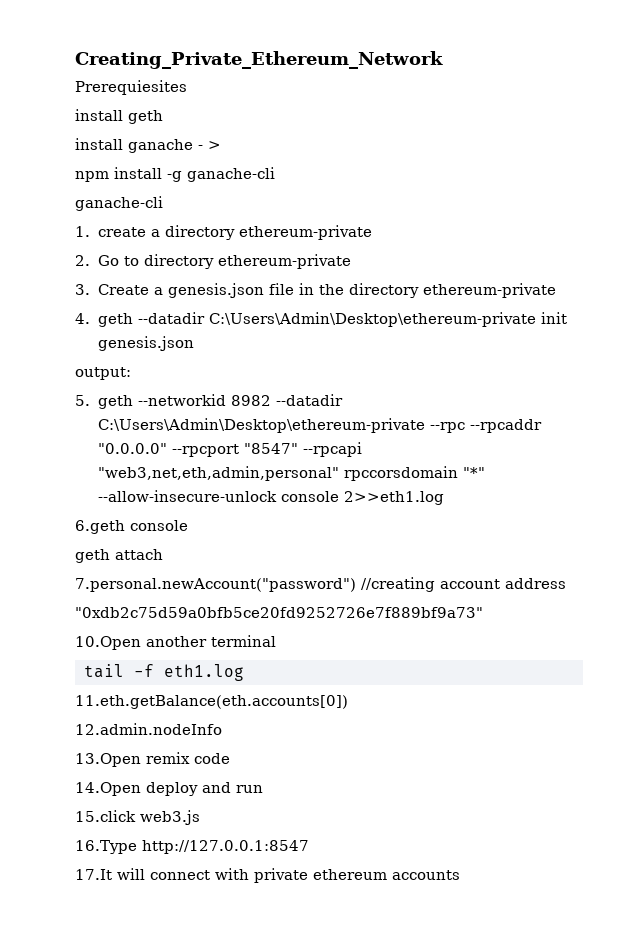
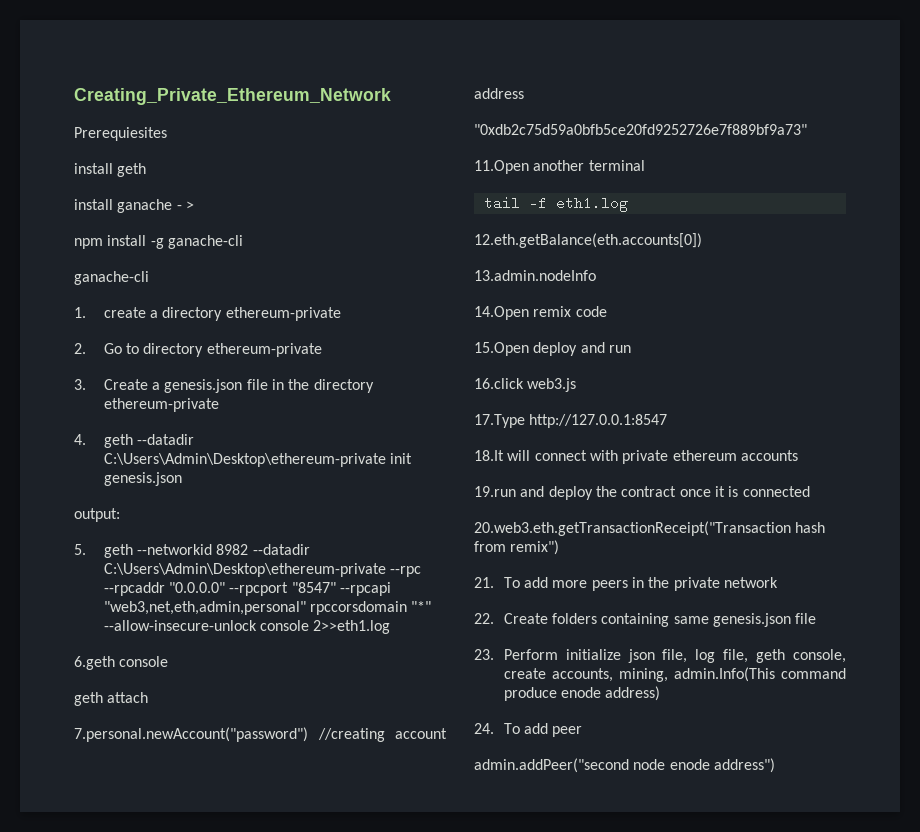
- 10.Open another terminal
+ 11.Open another terminal
- 11.eth.getBalance(eth.accounts[0])
- 12.admin.nodeInfo
- 13.Open remix code
+ 12.eth.getBalance(eth.accounts[0])
+ 13.admin.nodeInfo
+ 14.Open remix code
- 14.Open deploy and run
+ 15.Open deploy and run
- 15.click web3.js
+ 16.click web3.js
- 16.Type http://127.0.0.1:8547
+ 17.Type http://127.0.0.1:8547
- 17.It will connect with private ethereum accounts
+ 18.It will connect with private ethereum accounts
+ 19.run and deploy the contract once it is connected
+ 20.web3.eth.getTransactionReceipt("Transaction hash from remix")
+ 21. To add more peers in the private network
+ 22. Create folders containing same genesis.json file
+ 23. Perform initialize json file, log file, geth console, create accounts, mining, admin.Info(This command produce enode address)
+ 24. To add peer
+ admin.addPeer("second node enode address")

